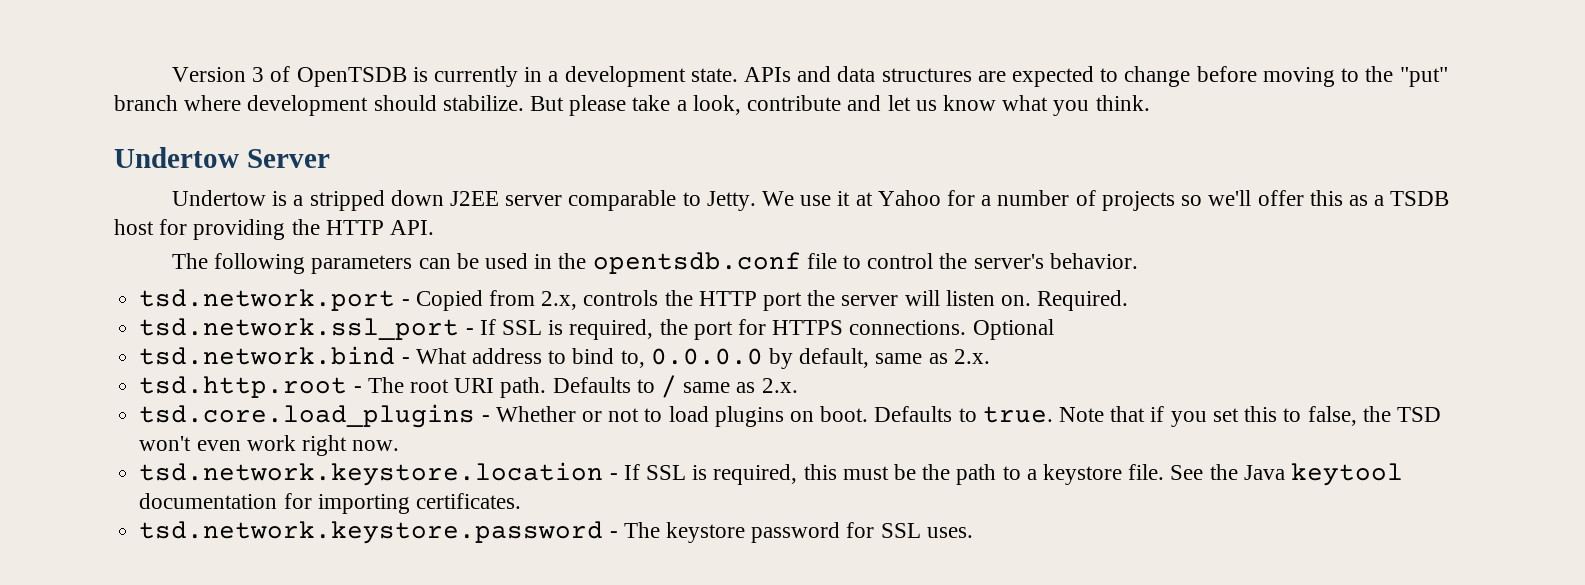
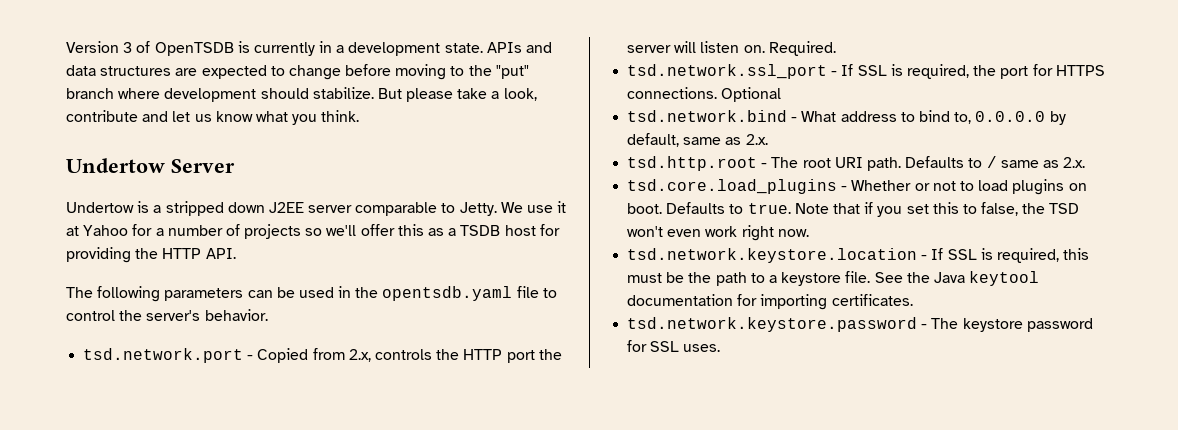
- The following parameters can be used in the opentsdb.conf file to control the server's behavior.
+ The following parameters can be used in the opentsdb.yaml file to control the server's behavior.

